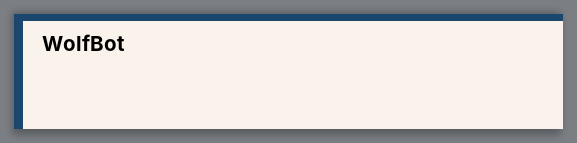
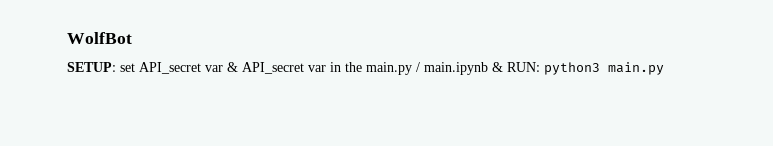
+ SETUP: set API_secret var & API_secret var in the main.py / main.ipynb & RUN: python3 main.py

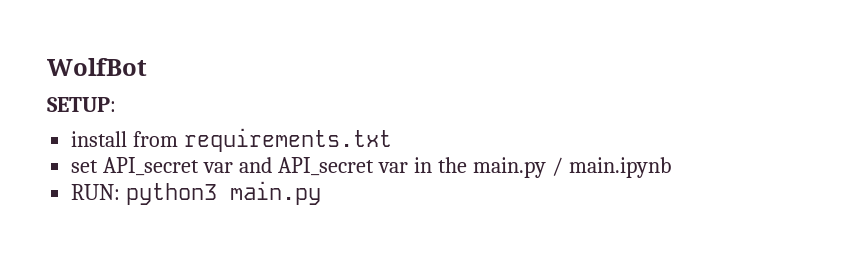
- SETUP: set API_secret var & API_secret var in the main.py / main.ipynb & RUN: python3 main.py
+ SETUP:
+ install from requirements.txt
+ set API_secret var and API_secret var in the main.py / main.ipynb
+ RUN: python3 main.py

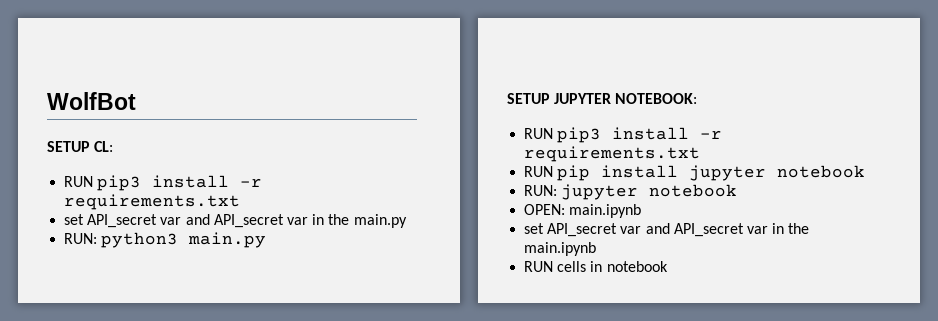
- SETUP:
- install from requirements.txt
+ SETUP CL:
+ RUN pip3 install -r requirements.txt
- set API_secret var and API_secret var in the main.py / main.ipynb
+ set API_secret var and API_secret var in the main.py
+ SETUP JUPYTER NOTEBOOK:
+ RUN pip3 install -r requirements.txt
+ RUN pip install jupyter notebook
+ RUN: jupyter notebook
+ OPEN: main.ipynb
+ set API_secret var and API_secret var in the main.ipynb
+ RUN cells in notebook

